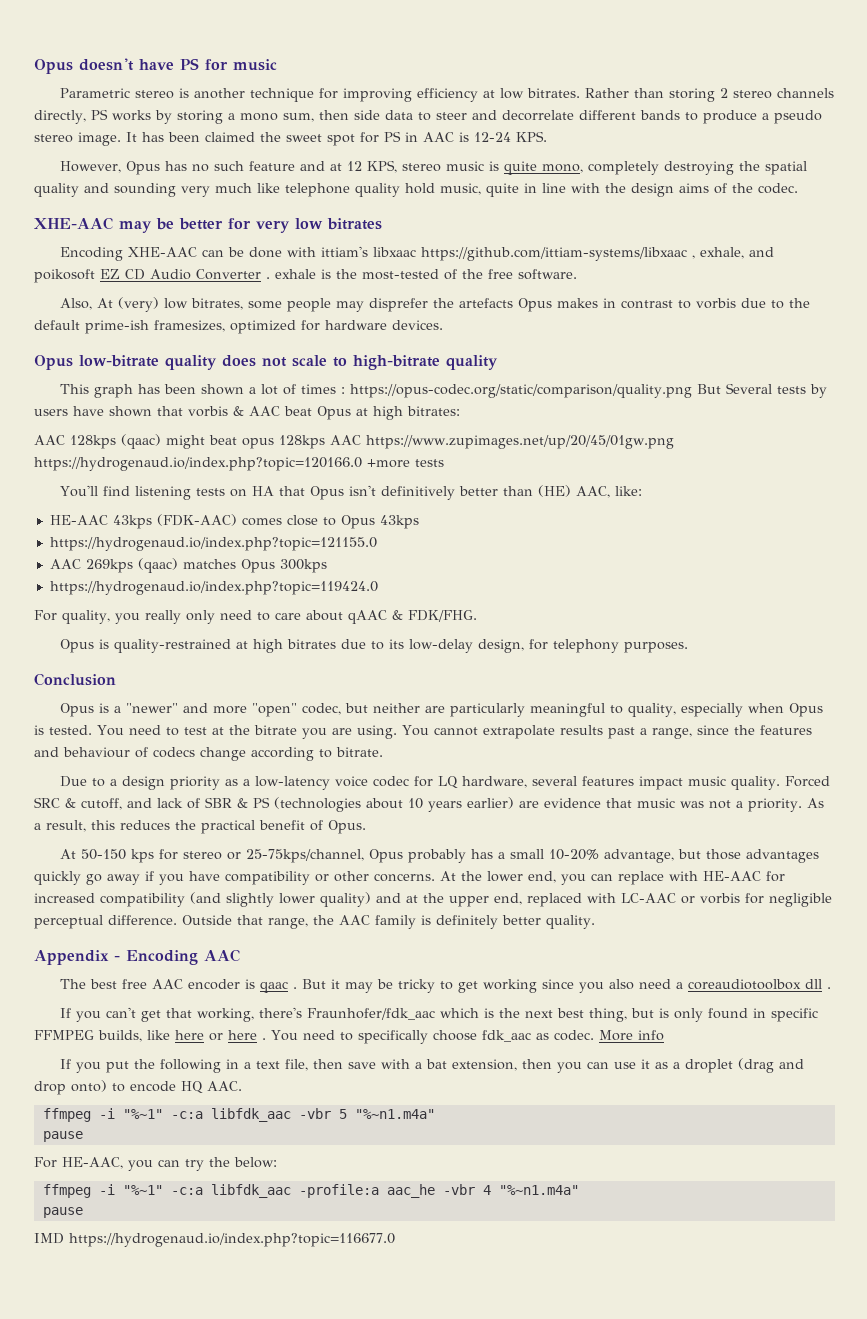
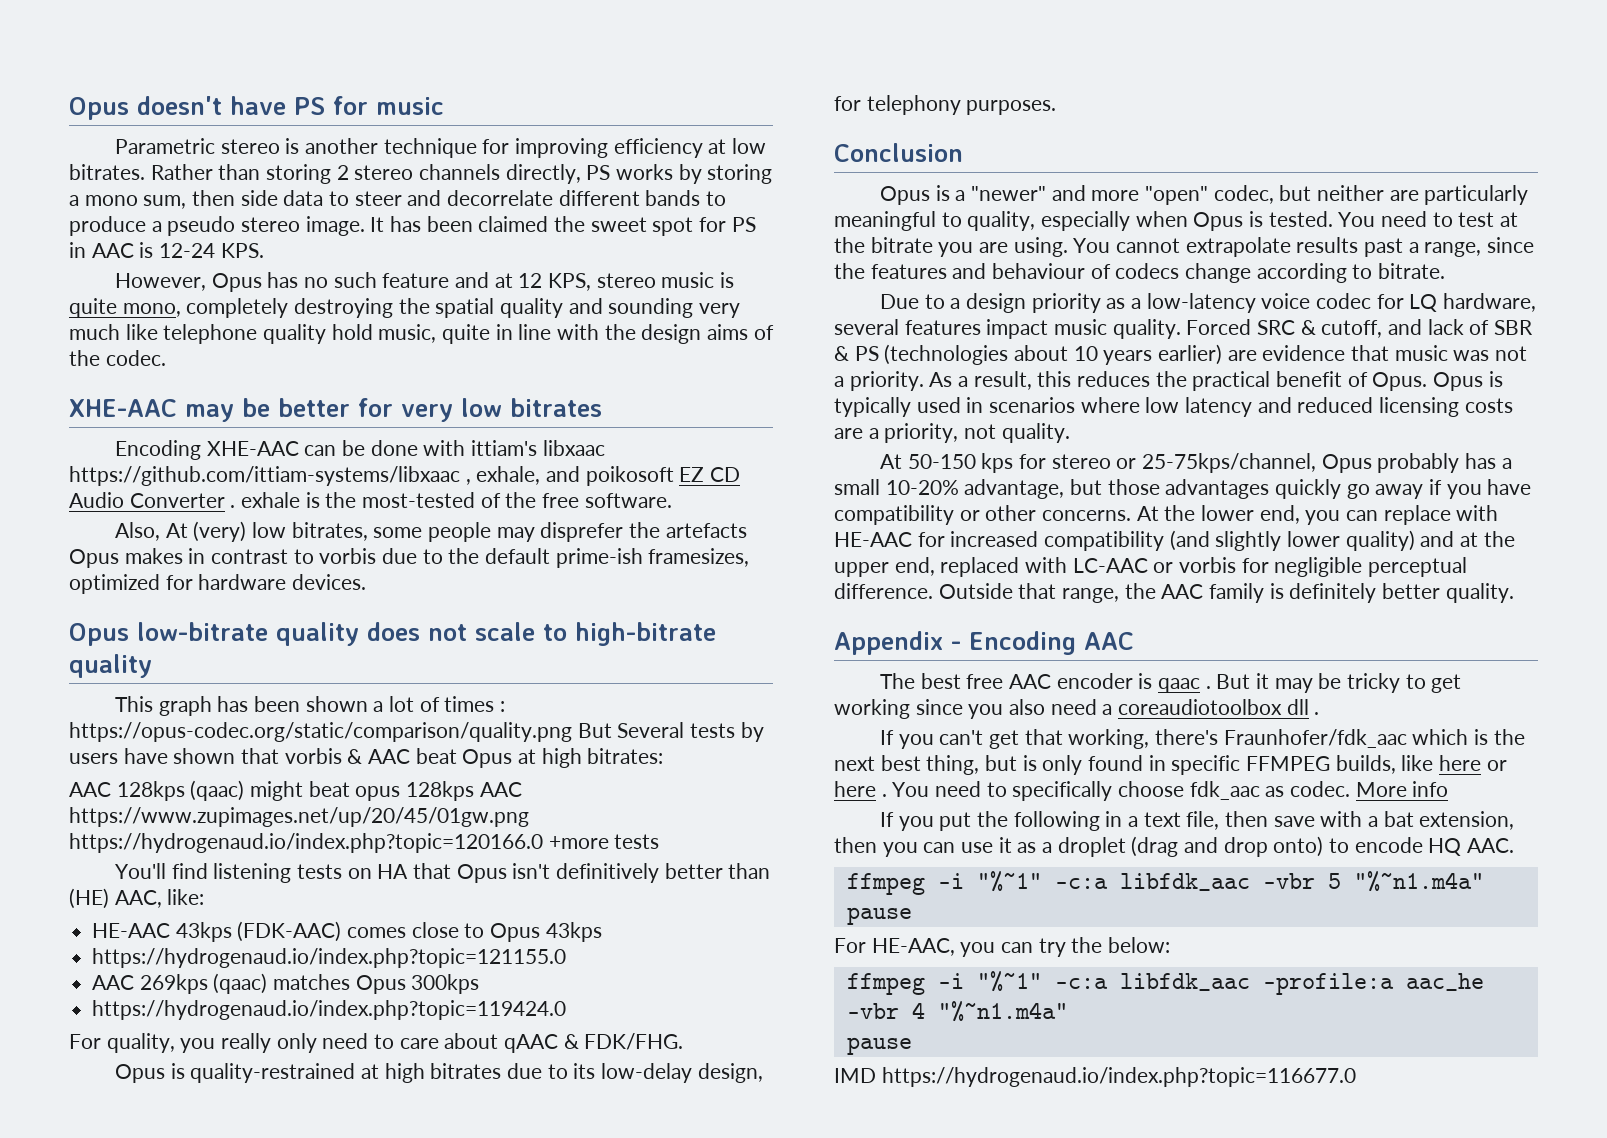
+ Opus is typically used in scenarios where low latency and reduced licensing costs are a priority, not quality.

